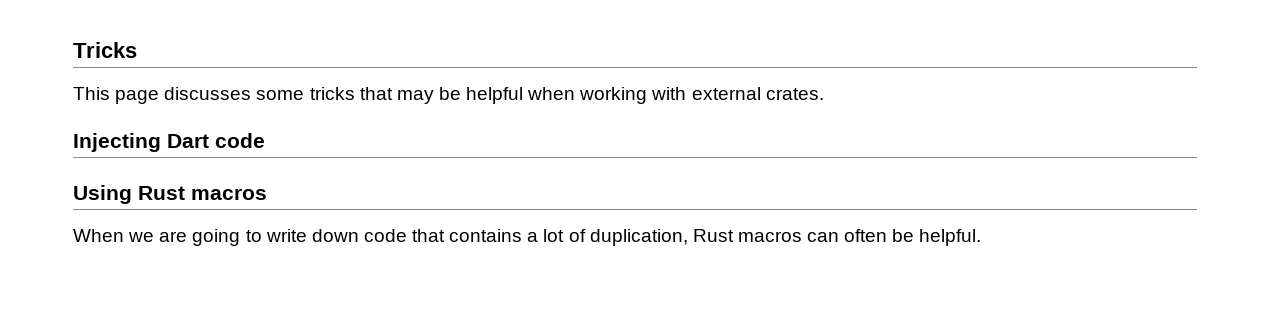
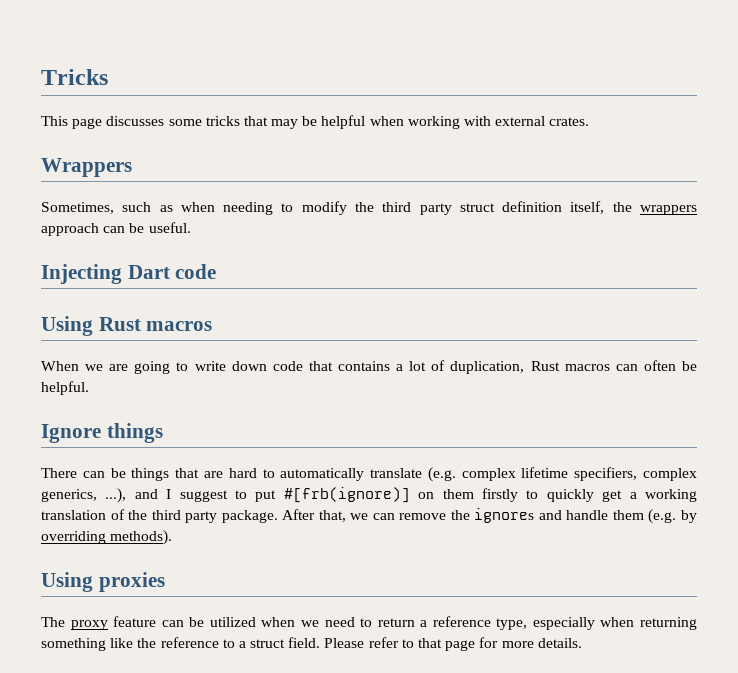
+ Wrappers
+ Sometimes, such as when needing to modify the third party struct definition itself, the wrappers approach can be useful.
+ Ignore things
+ There can be things that are hard to automatically translate (e.g. complex lifetime specifiers, complex generics, ...), and I suggest to put #[frb(ignore)] on them firstly to quickly get a working translation of the third party package. After that, we can remove the ignores and handle them (e.g. by overriding methods).
+ Using proxies
+ The proxy feature can be utilized when we need to return a reference type, especially when returning something like the reference to a struct field. Please refer to that page for more details.

